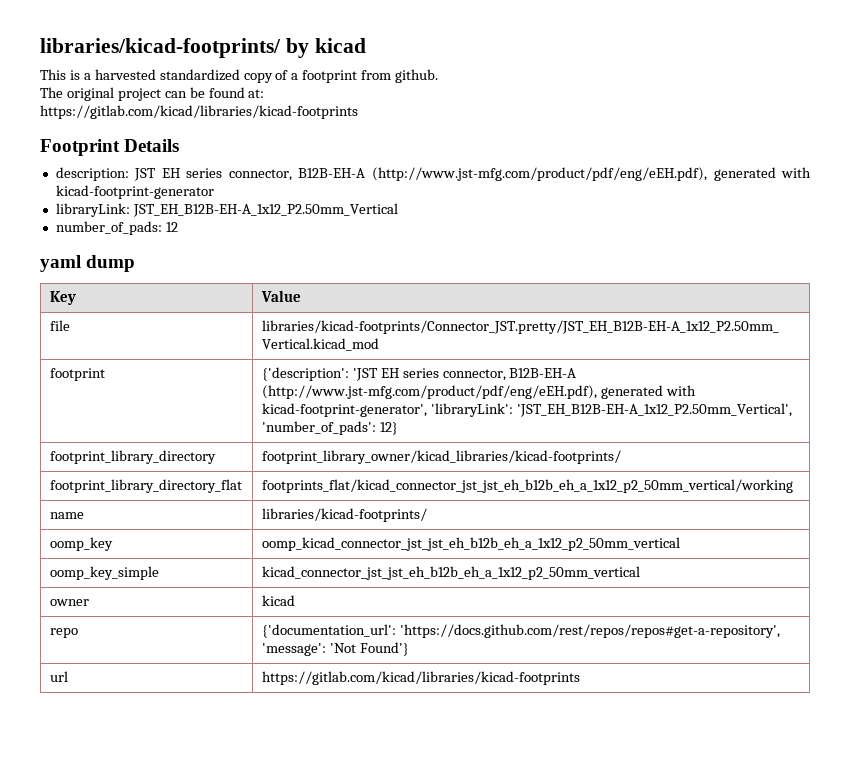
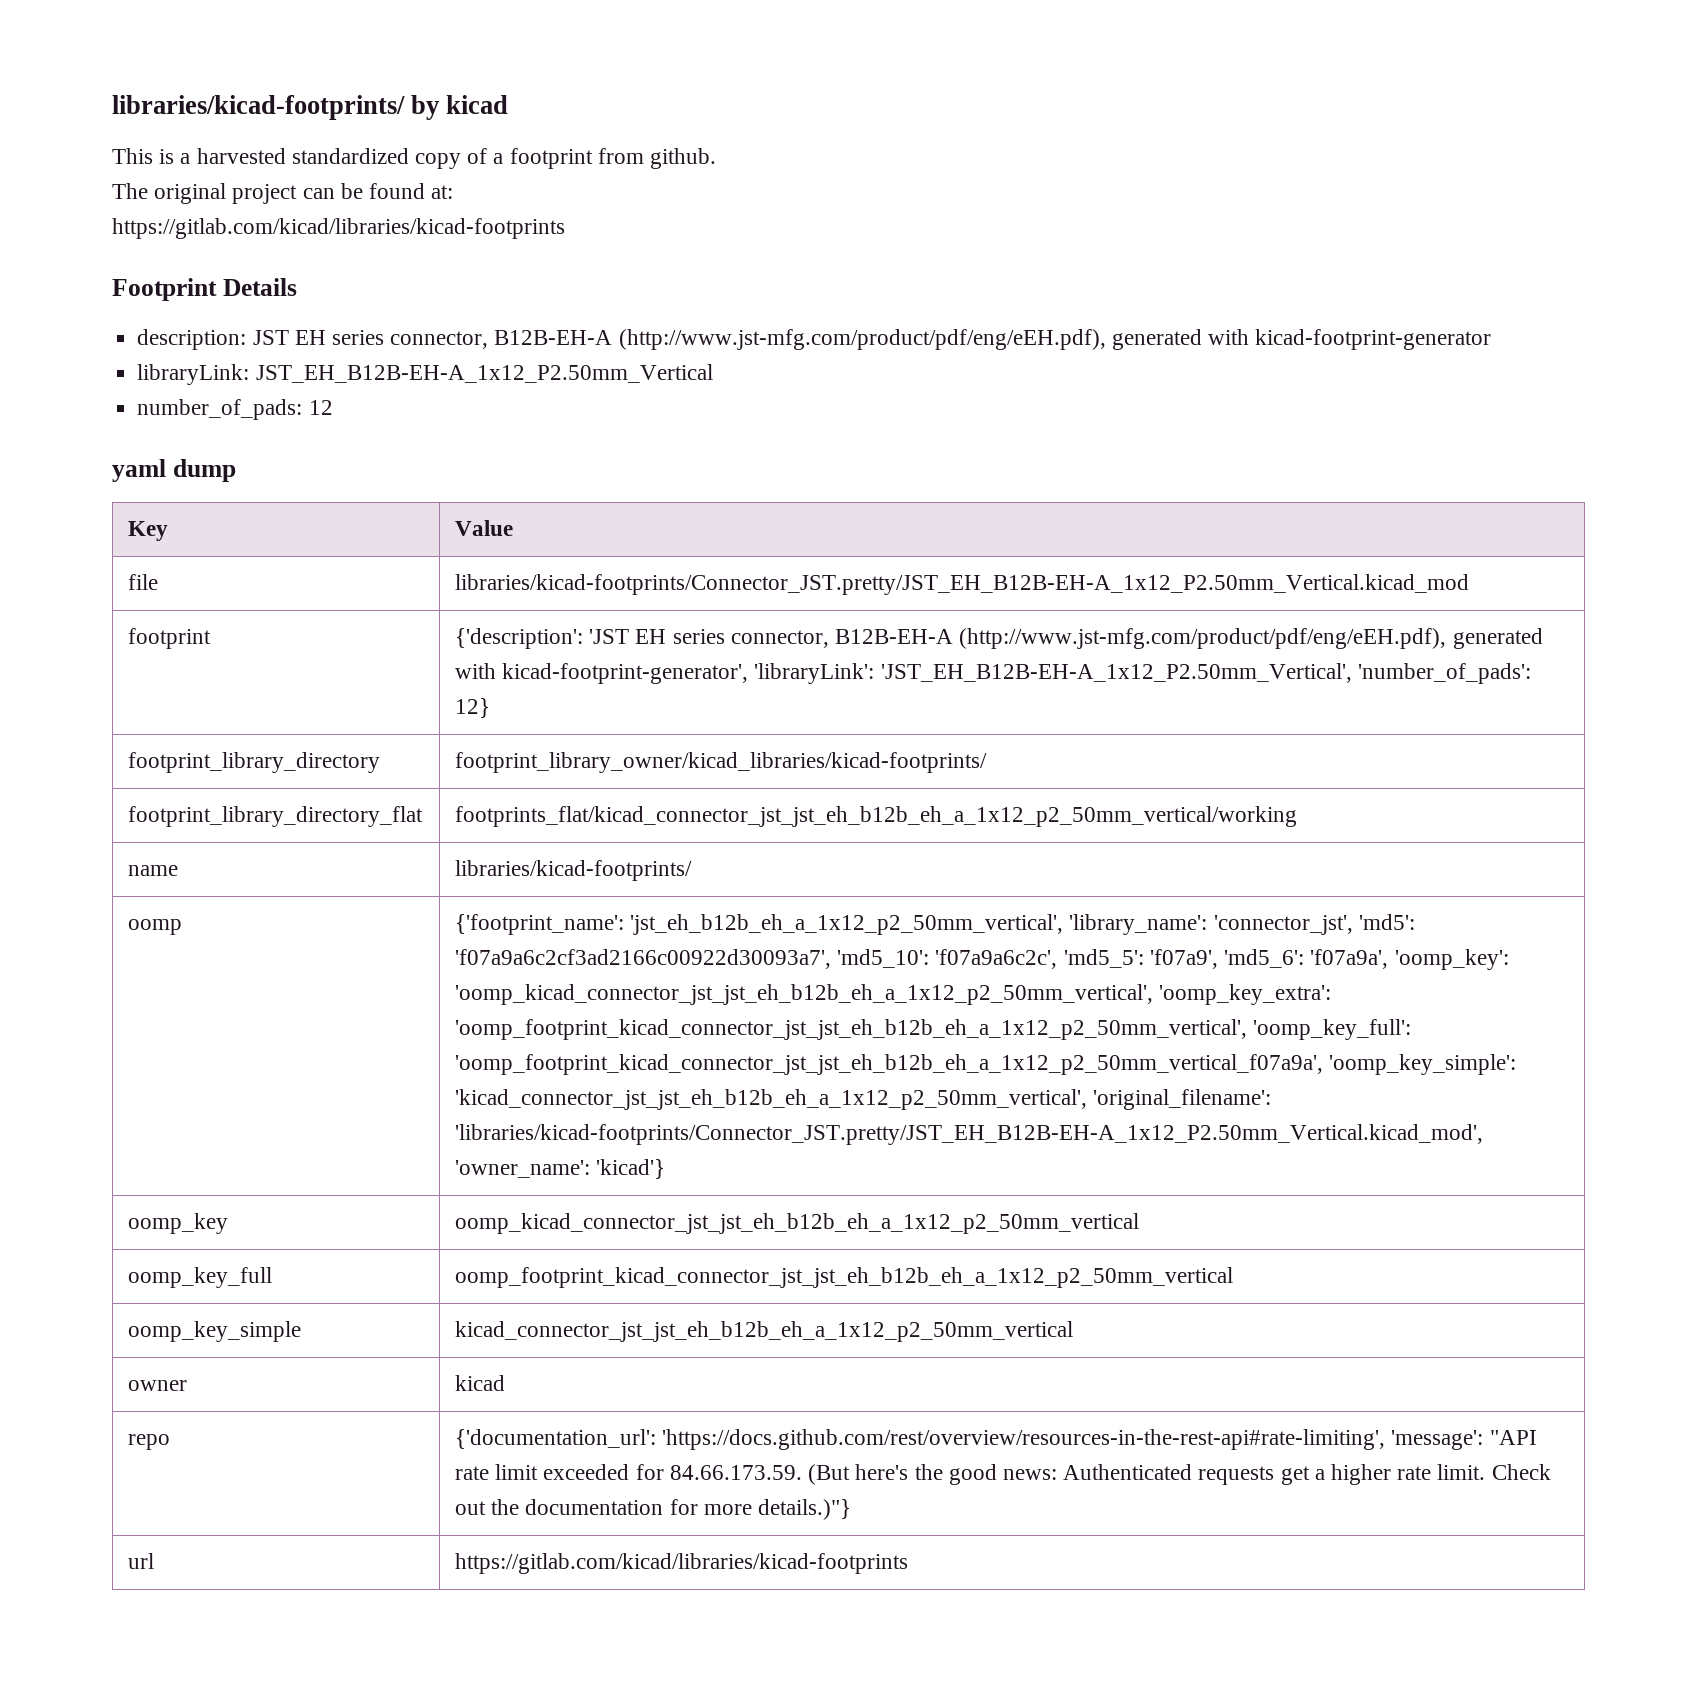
+ oomp | {'footprint_name': 'jst_eh_b12b_eh_a_1x12_p2_50mm_vertical', 'library_name': 'connector_jst', 'md5': 'f07a9a6c2cf3ad2166c00922d30093a7', 'md5_10': 'f07a9a6c2c', 'md5_5': 'f07a9', 'md5_6': 'f07a9a', 'oomp_key': 'oomp_kicad_connector_jst_jst_eh_b12b_eh_a_1x12_p2_50mm_vertical', 'oomp_key_extra': 'oomp_footprint_kicad_connector_jst_jst_eh_b12b_eh_a_1x12_p2_50mm_vertical', 'oomp_key_full': 'oomp_footprint_kicad_connector_jst_jst_eh_b12b_eh_a_1x12_p2_50mm_vertical_f07a9a', 'oomp_key_simple': 'kicad_connector_jst_jst_eh_b12b_eh_a_1x12_p2_50mm_vertical', 'original_filename': 'libraries/kicad-footprints/Connector_JST.pretty/JST_EH_B12B-EH-A_1x12_P2.50mm_Vertical.kicad_mod', 'owner_name': 'kicad'}
+ oomp_key_full | oomp_footprint_kicad_connector_jst_jst_eh_b12b_eh_a_1x12_p2_50mm_vertical
- repo | {'documentation_url': 'https://docs.github.com/rest/repos/repos#get-a-repository', 'message': 'Not Found'}
+ repo | {'documentation_url': 'https://docs.github.com/rest/overview/resources-in-the-rest-api#rate-limiting', 'message': "API rate limit exceeded for 84.66.173.59. (But here's the good news: Authenticated requests get a higher rate limit. Check out the documentation for more details.)"}

